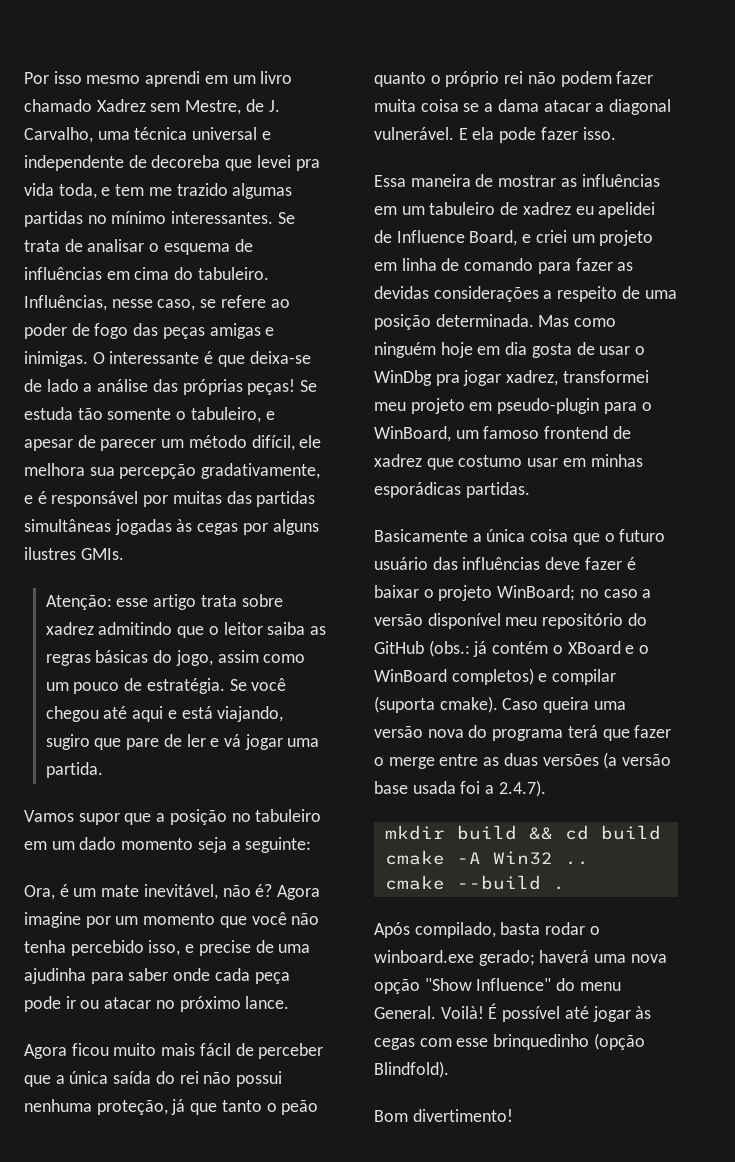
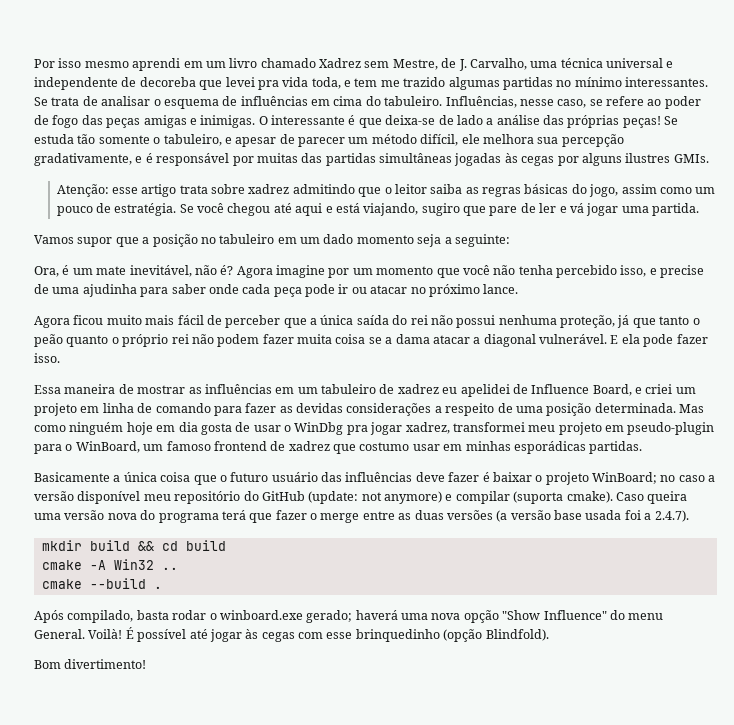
- Basicamente a única coisa que o futuro usuário das influências deve fazer é baixar o projeto WinBoard; no caso a versão disponível meu repositório do GitHub (obs.: já contém o XBoard e o WinBoard completos) e compilar (suporta cmake).
+ Basicamente a única coisa que o futuro usuário das influências deve fazer é baixar o projeto WinBoard; no caso a versão disponível meu repositório do GitHub (update: not anymore) e compilar (suporta cmake).

